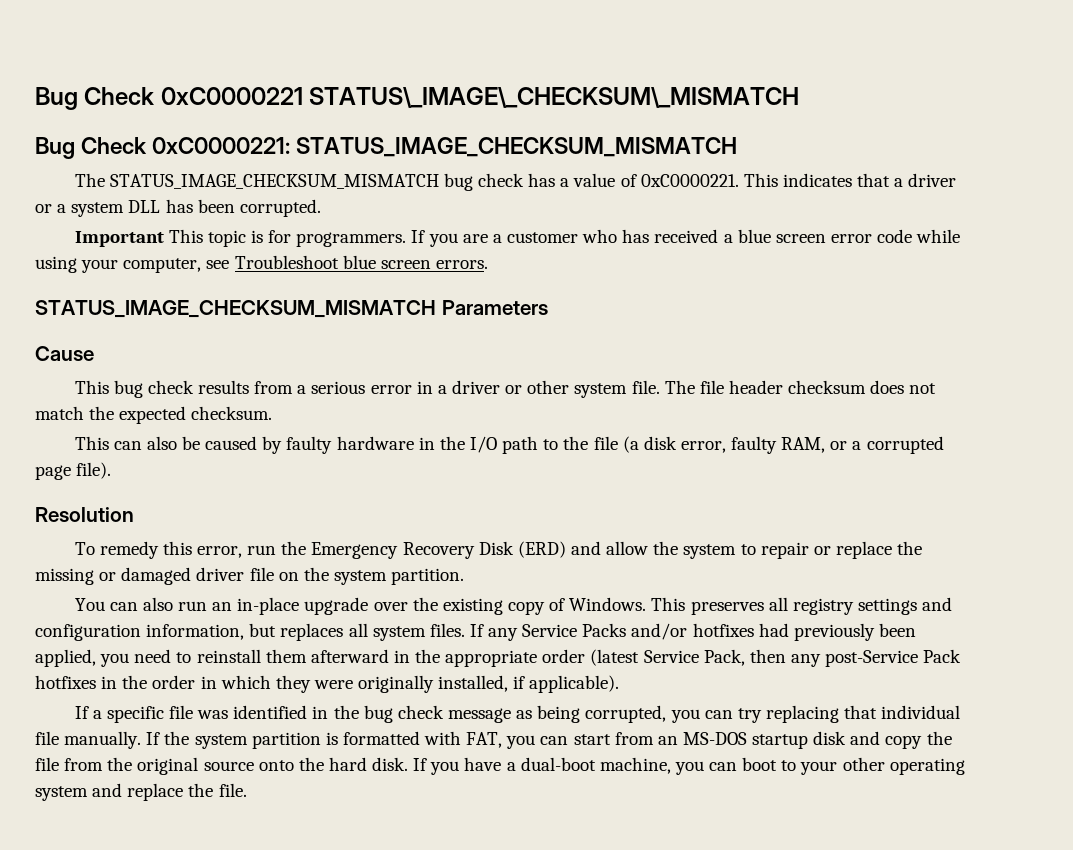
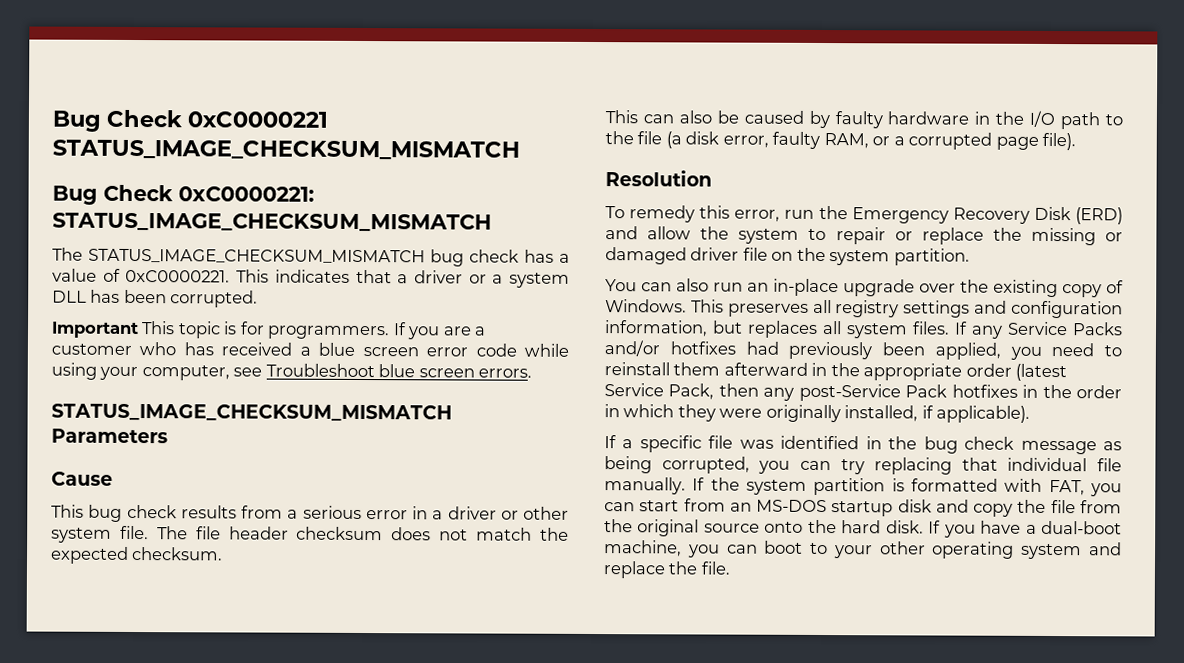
- Bug Check 0xC0000221 STATUS\_IMAGE\_CHECKSUM\_MISMATCH
+ Bug Check 0xC0000221 STATUS_IMAGE_CHECKSUM_MISMATCH

